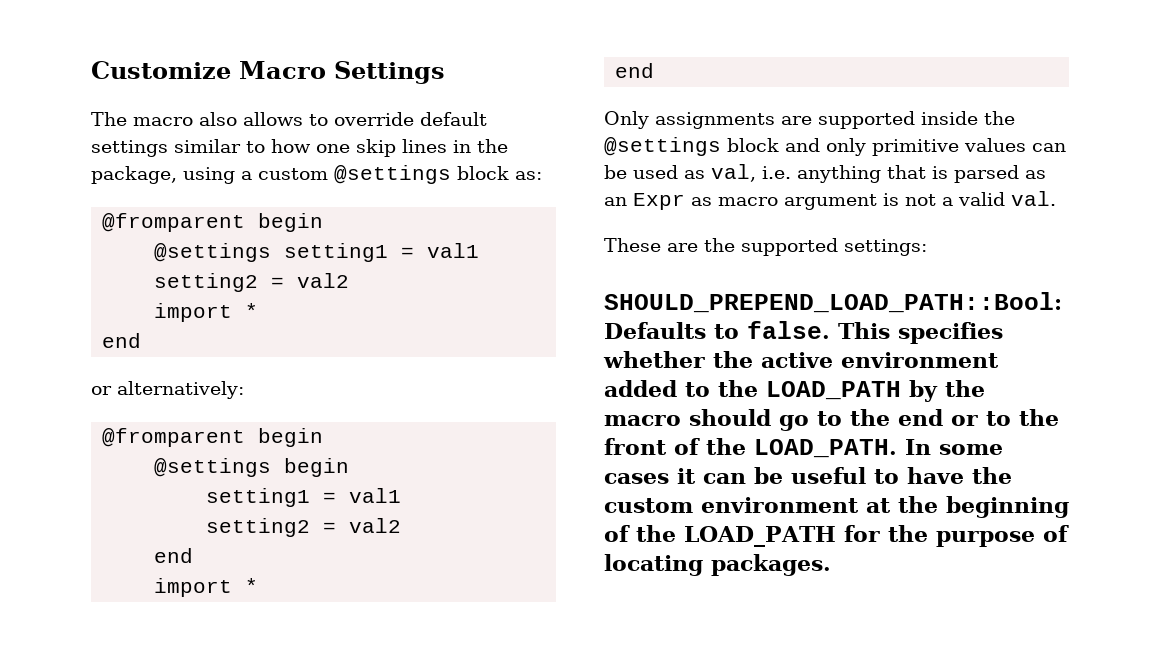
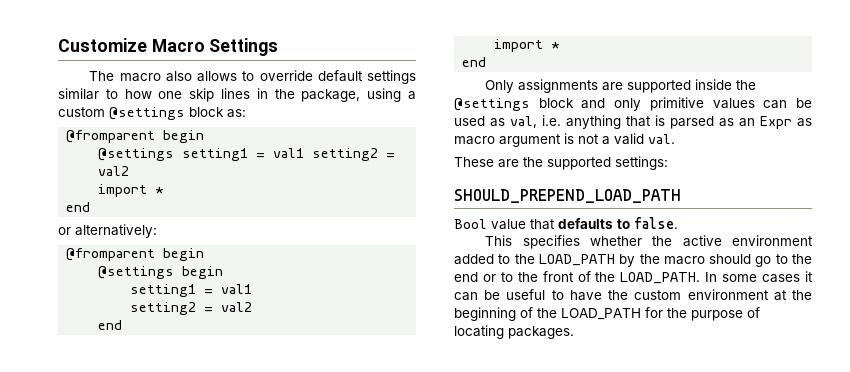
- SHOULD_PREPEND_LOAD_PATH::Bool: Defaults to false. This specifies whether the active environment added to the LOAD_PATH by the macro should go to the end or to the front of the LOAD_PATH.
+ SHOULD_PREPEND_LOAD_PATH
+ Bool value that defaults to false.
+ This specifies whether the active environment added to the LOAD_PATH by the macro should go to the end or to the front of the LOAD_PATH.

